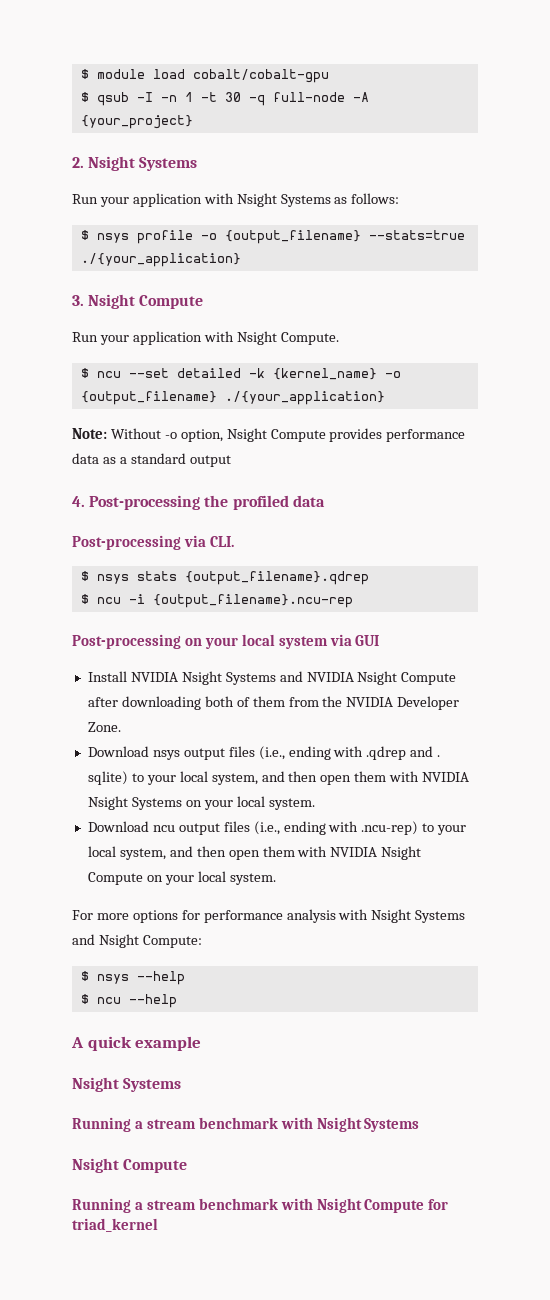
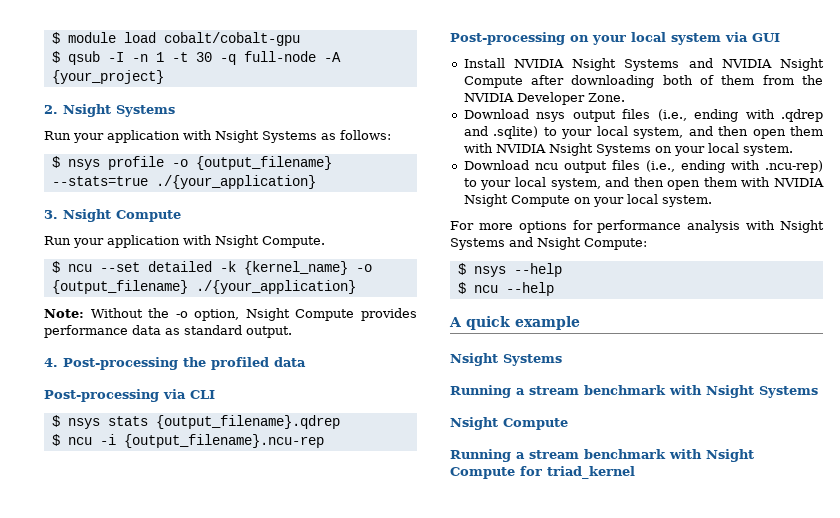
- Note: Without -o option, Nsight Compute provides performance data as a standard output
+ Note: Without the -o option, Nsight Compute provides performance data as standard output.
- Post-processing via CLI.
+ Post-processing via CLI
- Download nsys output files (i.e., ending with .qdrep and . sqlite) to your local system, and then open them with NVIDIA Nsight Systems on your local system.
+ Download nsys output files (i.e., ending with .qdrep and .sqlite) to your local system, and then open them with NVIDIA Nsight Systems on your local system.

